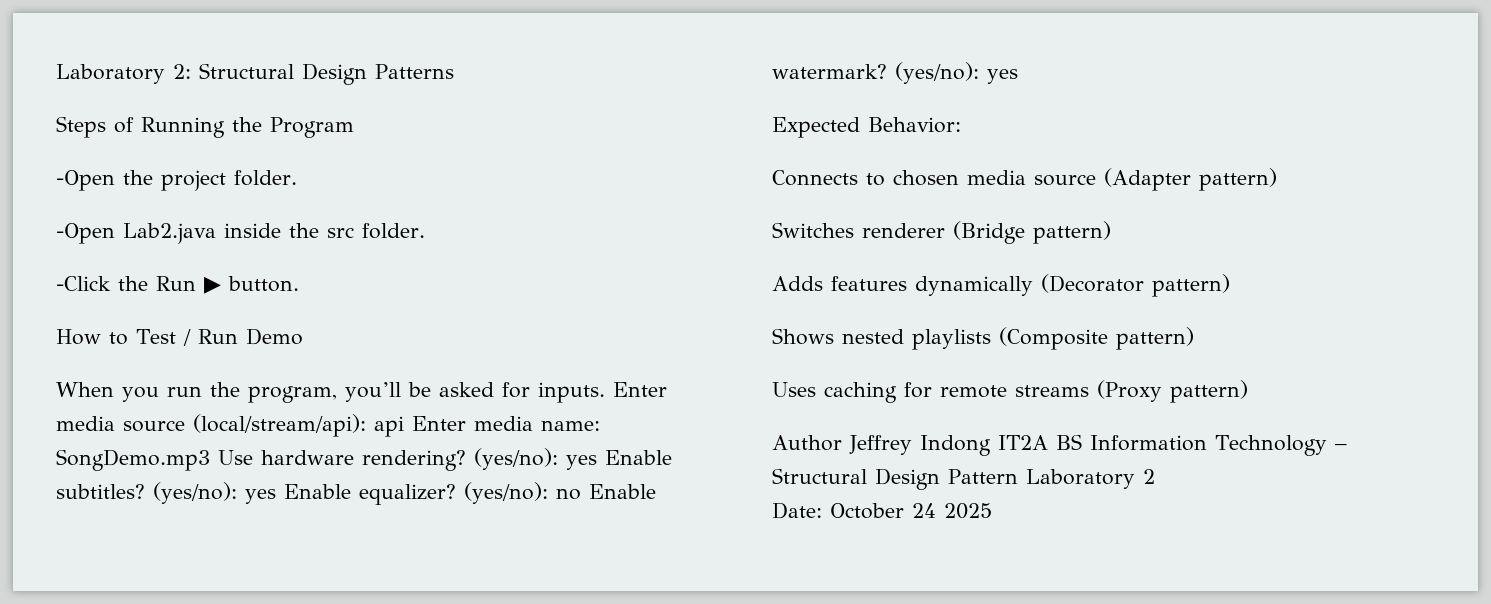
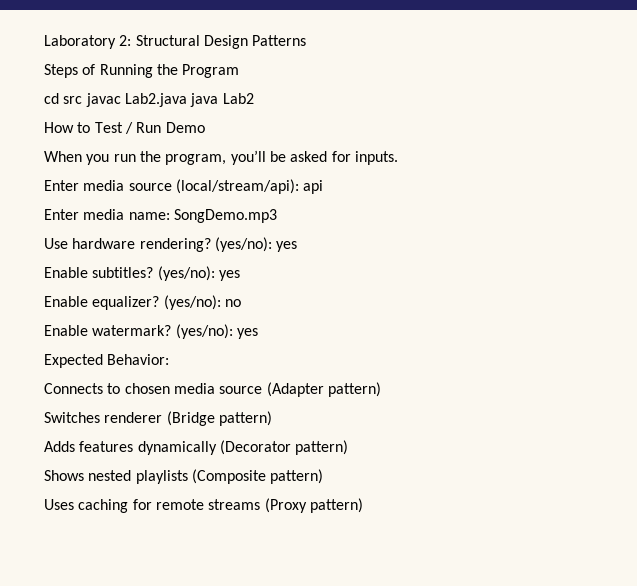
- -Open the project folder.
- -Open Lab2.java inside the src folder.
- -Click the Run ▶ button.
+ cd src javac Lab2.java java Lab2
- When you run the program, you’ll be asked for inputs. Enter media source (local/stream/api): api Enter media name: SongDemo.mp3 Use hardware rendering? (yes/no): yes Enable subtitles? (yes/no): yes Enable equalizer?
+ When you run the program, you’ll be asked for inputs.
+ Enter media source (local/stream/api): api
+ Enter media name: SongDemo.mp3
+ Use hardware rendering? (yes/no): yes
+ Enable subtitles? (yes/no): yes
+ Enable equalizer?
- (yes/no): no Enable watermark?
+ (yes/no): no
+ Enable watermark?
- Author Jeffrey Indong IT2A BS Information Technology – Structural Design Pattern Laboratory 2
- Date: October 24 2025

